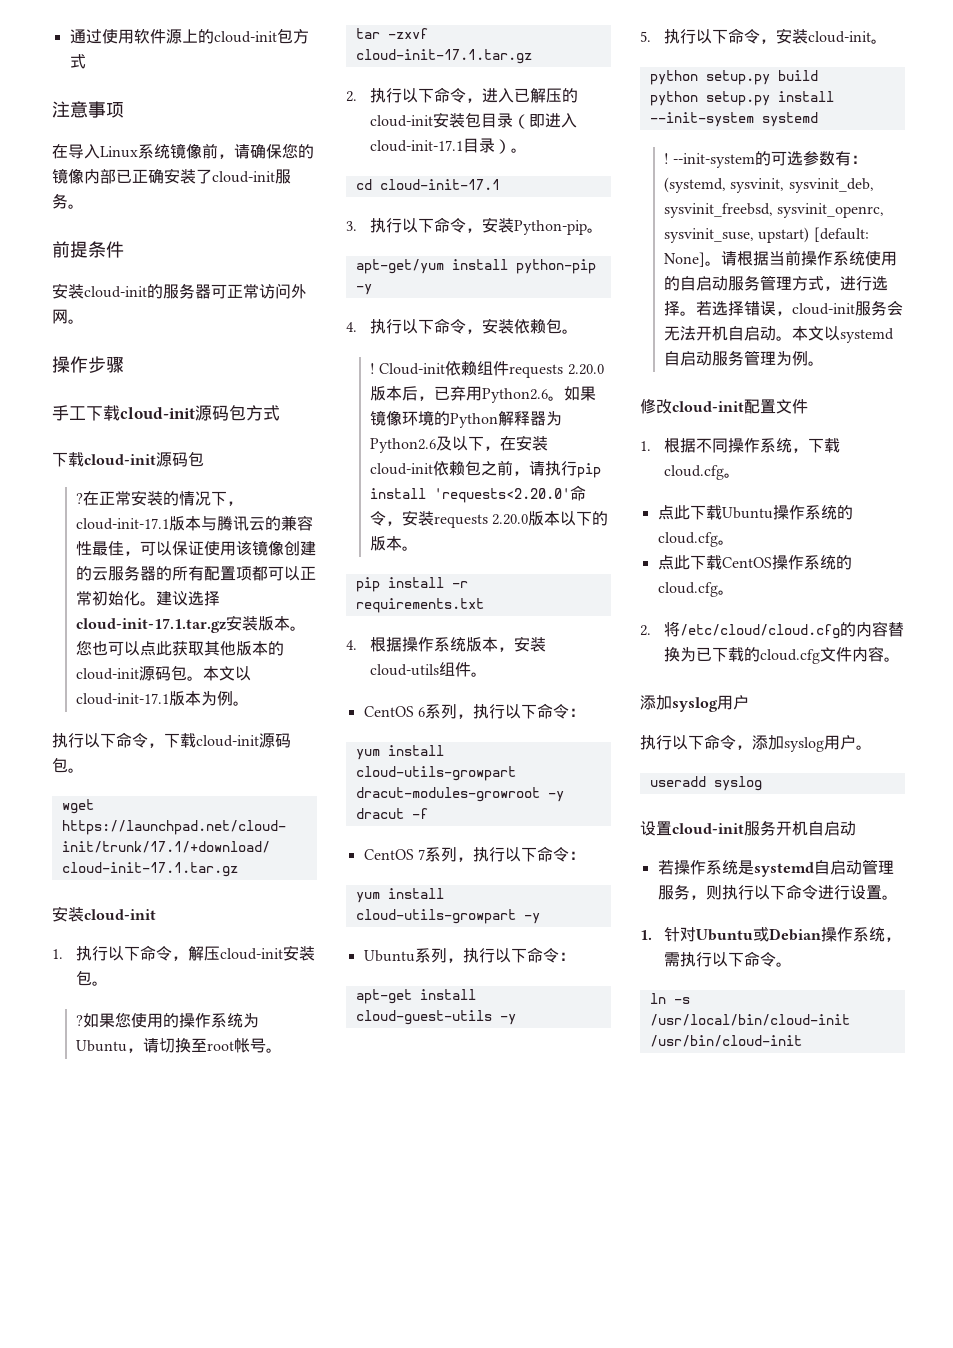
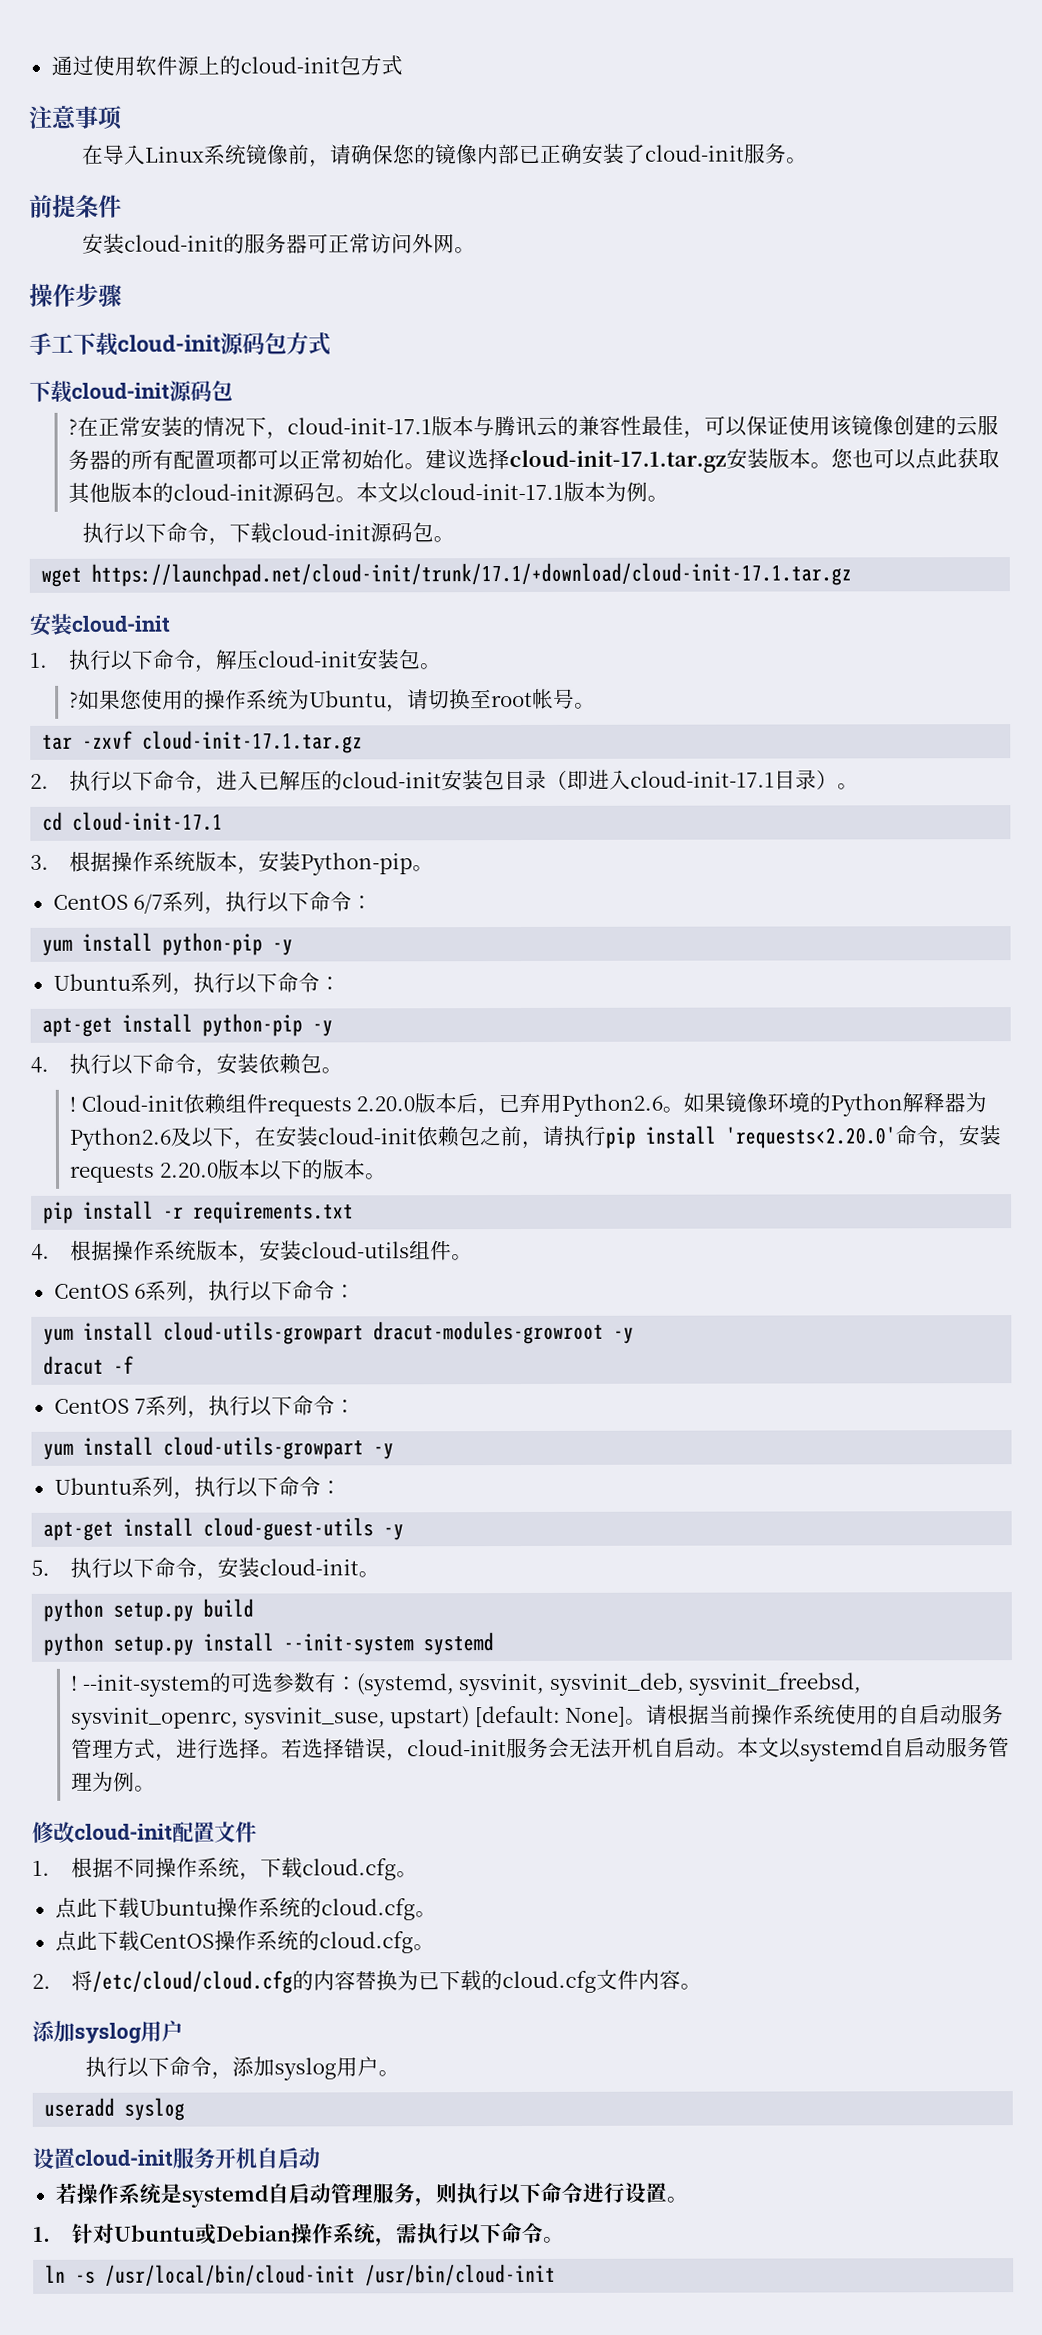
- 3.执行以下命令，安装Python-pip。
- apt-get/yum install python-pip -y
+ 3.根据操作系统版本，安装Python-pip。
+ CentOS 6/7系列，执行以下命令：
+ yum install python-pip -y
+ Ubuntu系列，执行以下命令：
+ apt-get install python-pip -y

